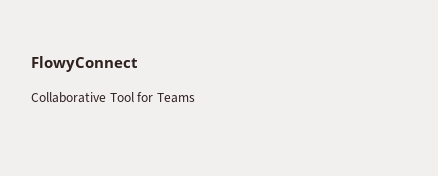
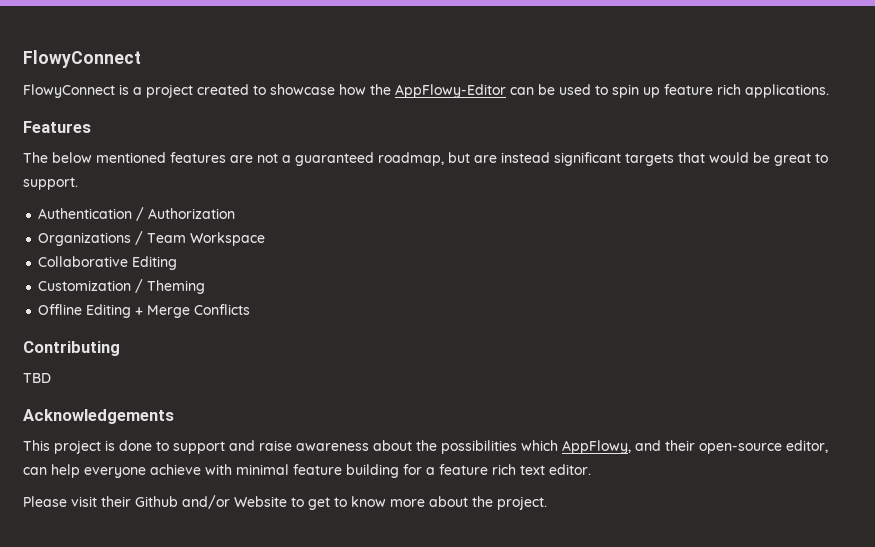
- Collaborative Tool for Teams
+ FlowyConnect is a project created to showcase how the AppFlowy-Editor can be used to spin up feature rich applications.
+ Features
+ The below mentioned features are not a guaranteed roadmap, but are instead significant targets that would be great to support.
+ Authentication / Authorization
+ Organizations / Team Workspace
+ Collaborative Editing
+ Customization / Theming
+ Offline Editing + Merge Conflicts
+ Contributing
+ TBD
+ Acknowledgements
+ This project is done to support and raise awareness about the possibilities which AppFlowy, and their open-source editor, can help everyone achieve with minimal feature building for a feature rich text editor.
+ Please visit their Github and/or Website to get to know more about the project.

